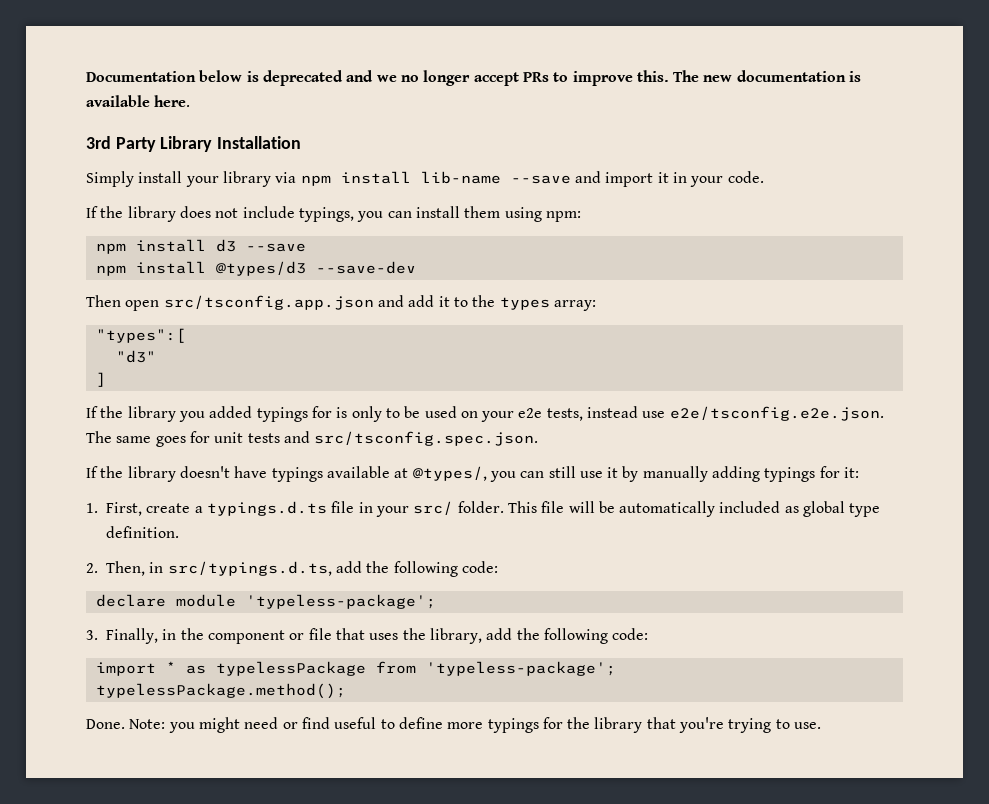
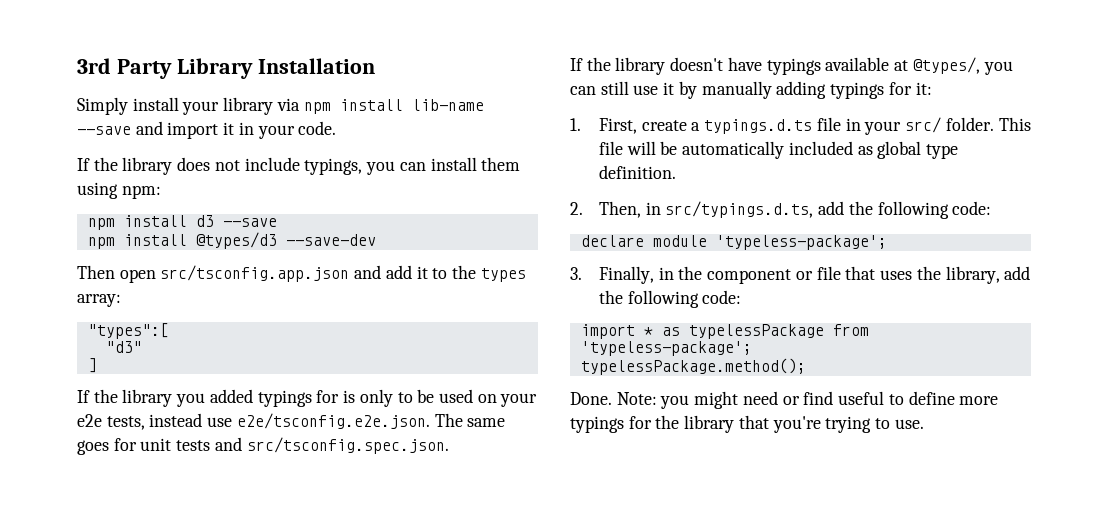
- Documentation below is deprecated and we no longer accept PRs to improve this. The new documentation is available here.

